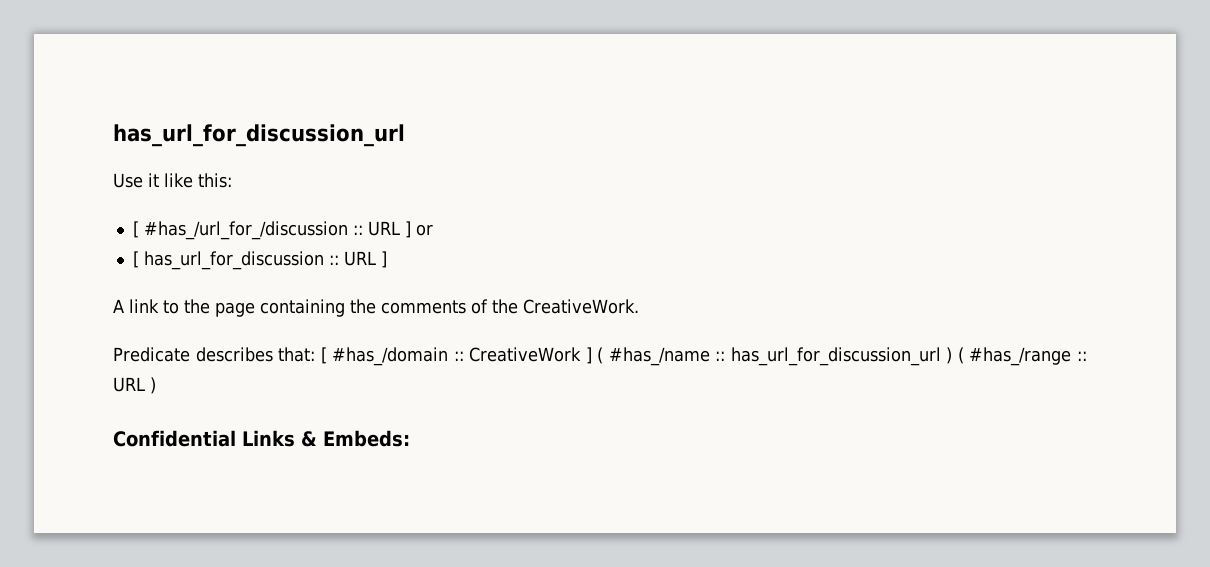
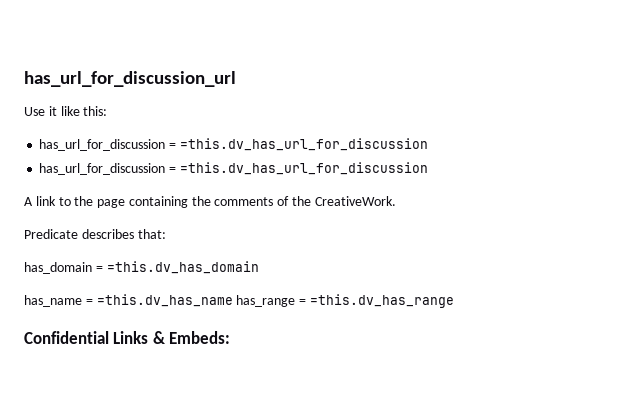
  Use it like this:
- [ #has_/url_for_/discussion :: URL ] or
- [ has_url_for_discussion :: URL ]
+ has_url_for_discussion = =this.dv_has_url_for_discussion
+ has_url_for_discussion = =this.dv_has_url_for_discussion
- Predicate describes that: [ #has_/domain :: CreativeWork ] ( #has_/name :: has_url_for_discussion_url ) ( #has_/range :: URL )
+ Predicate describes that:
+ has_domain = =this.dv_has_domain
+ has_name = =this.dv_has_name has_range = =this.dv_has_range

